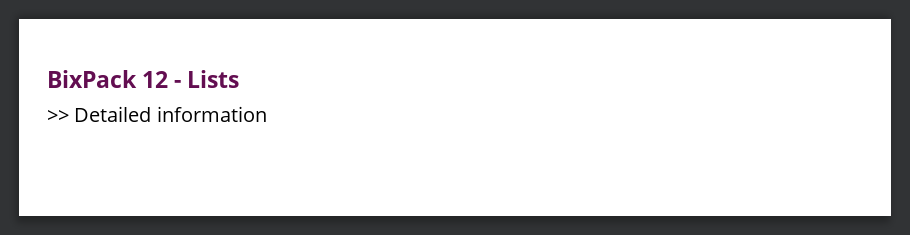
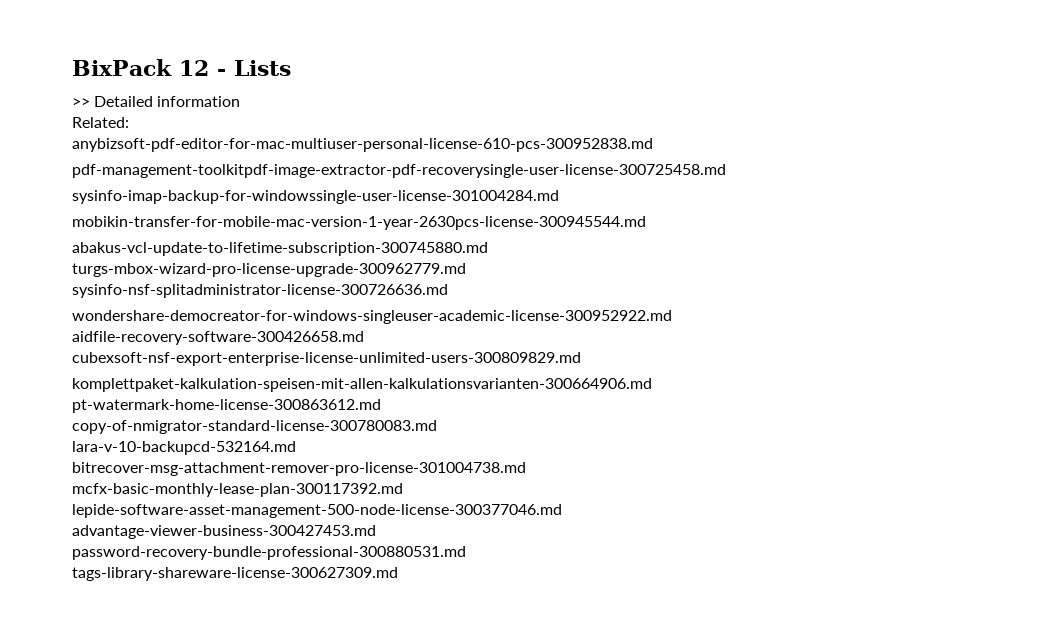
+ Related:
+ anybizsoft-pdf-editor-for-mac-multiuser-personal-license-610-pcs-300952838.md
+ pdf-management-toolkitpdf-image-extractor-pdf-recoverysingle-user-license-300725458.md
+ sysinfo-imap-backup-for-windowssingle-user-license-301004284.md
+ mobikin-transfer-for-mobile-mac-version-1-year-2630pcs-license-300945544.md
+ abakus-vcl-update-to-lifetime-subscription-300745880.md
+ turgs-mbox-wizard-pro-license-upgrade-300962779.md
+ sysinfo-nsf-splitadministrator-license-300726636.md
+ wondershare-democreator-for-windows-singleuser-academic-license-300952922.md
+ aidfile-recovery-software-300426658.md
+ cubexsoft-nsf-export-enterprise-license-unlimited-users-300809829.md
+ komplettpaket-kalkulation-speisen-mit-allen-kalkulationsvarianten-300664906.md
+ pt-watermark-home-license-300863612.md
+ copy-of-nmigrator-standard-license-300780083.md
+ lara-v-10-backupcd-532164.md
+ bitrecover-msg-attachment-remover-pro-license-301004738.md
+ mcfx-basic-monthly-lease-plan-300117392.md
+ lepide-software-asset-management-500-node-license-300377046.md
+ advantage-viewer-business-300427453.md
+ password-recovery-bundle-professional-300880531.md
+ tags-library-shareware-license-300627309.md

